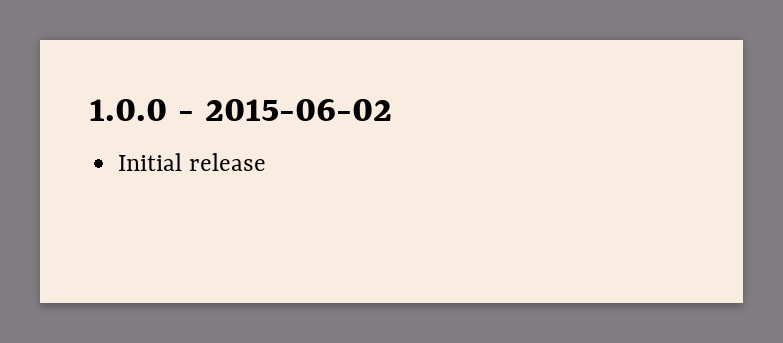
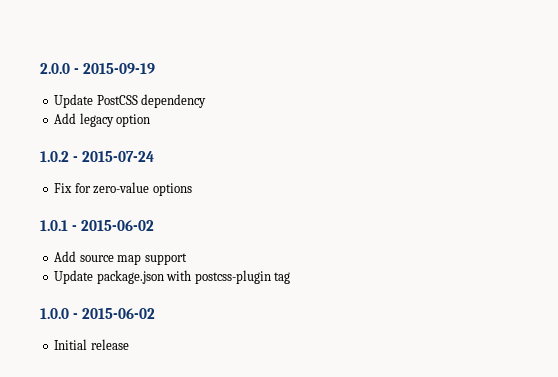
+ 2.0.0 - 2015-09-19
+ Update PostCSS dependency
+ Add legacy option
+ 1.0.2 - 2015-07-24
+ Fix for zero-value options
+ 1.0.1 - 2015-06-02
+ Add source map support
+ Update package.json with postcss-plugin tag

